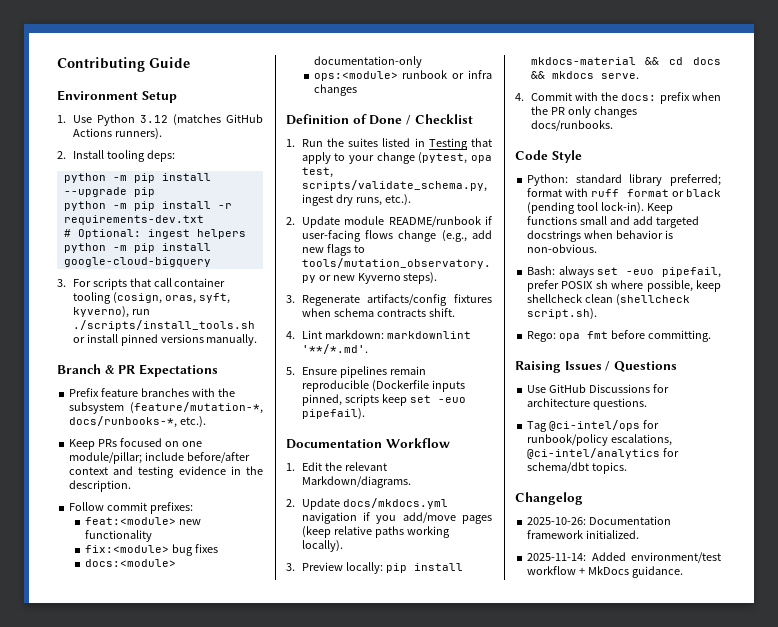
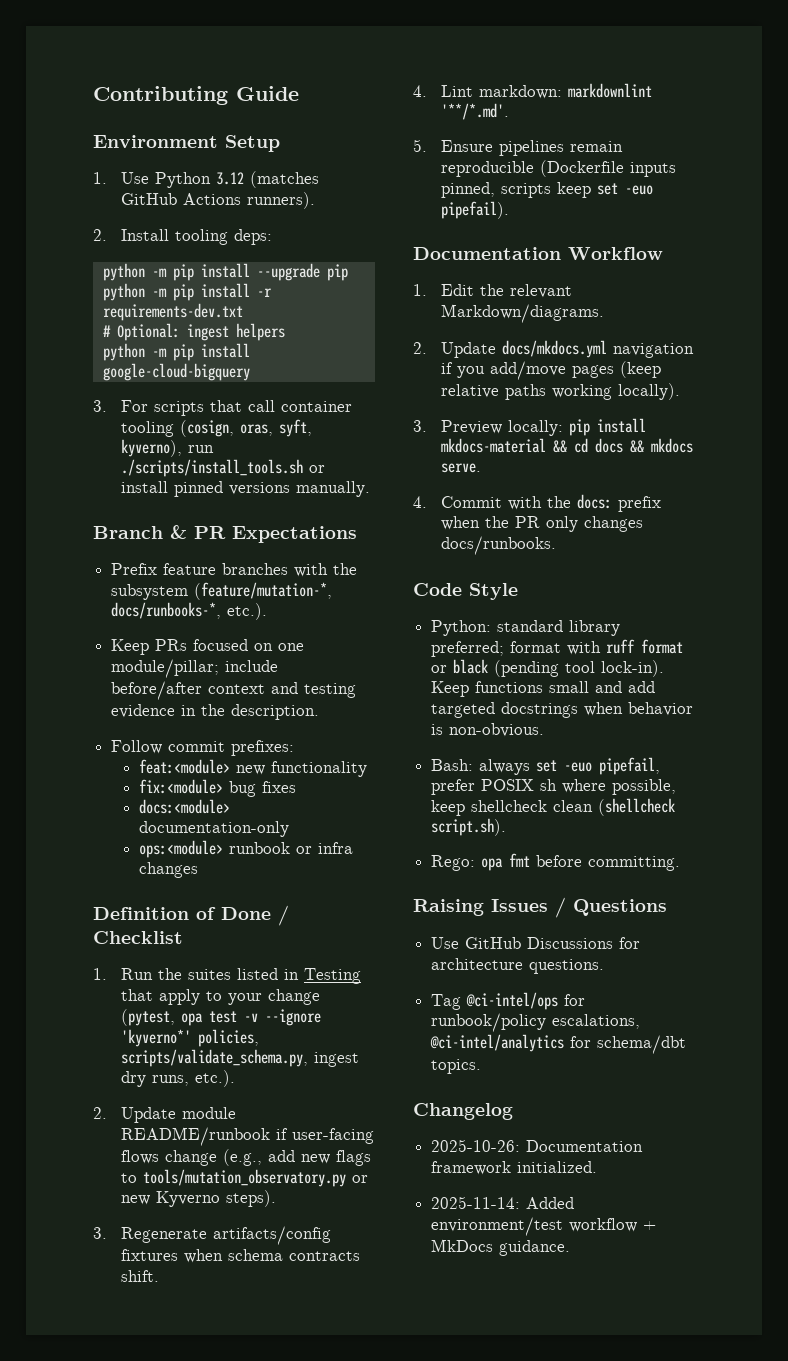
- 1. Run the suites listed in Testing that apply to your change (pytest, opa test, scripts/validate_schema.py, ingest dry runs, etc.).
+ 1. Run the suites listed in Testing that apply to your change (pytest, opa test -v --ignore 'kyverno*' policies, scripts/validate_schema.py, ingest dry runs, etc.).

